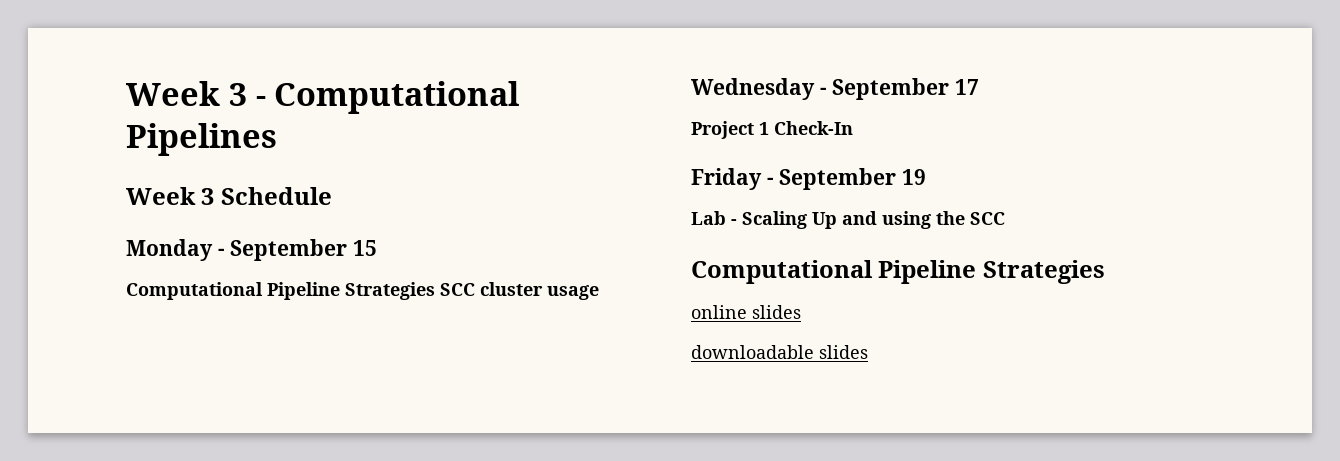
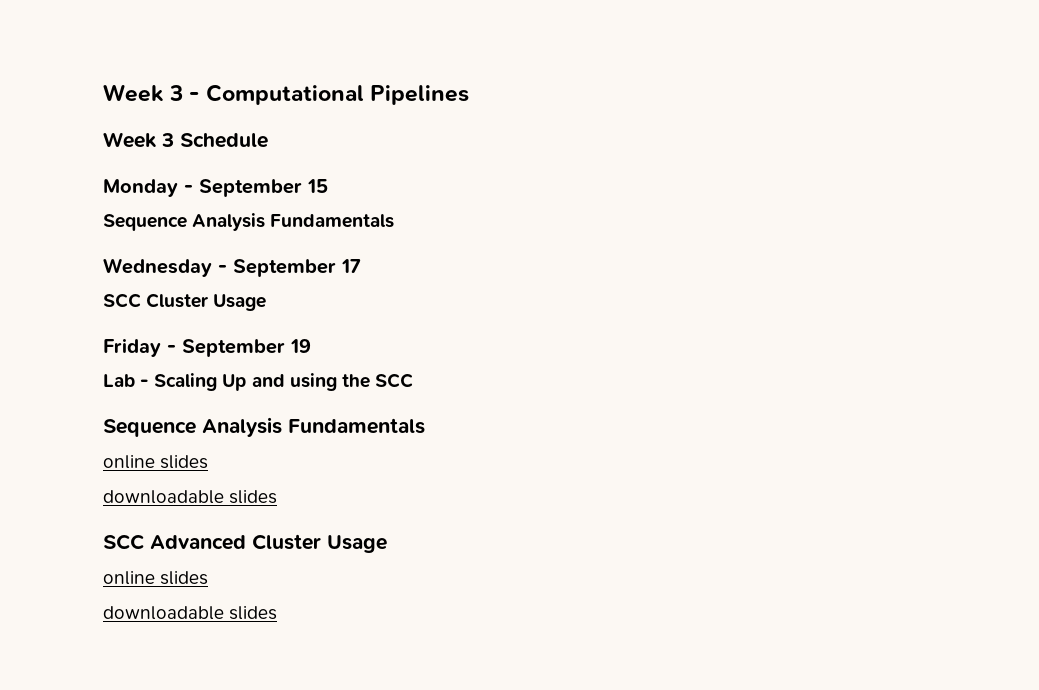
  Monday - September 15
- Computational Pipeline Strategies SCC cluster usage
+ Sequence Analysis Fundamentals
- Project 1 Check-In
+ SCC Cluster Usage
  Lab - Scaling Up and using the SCC
- Computational Pipeline Strategies
+ Sequence Analysis Fundamentals
+ online slides
+ downloadable slides
+ SCC Advanced Cluster Usage

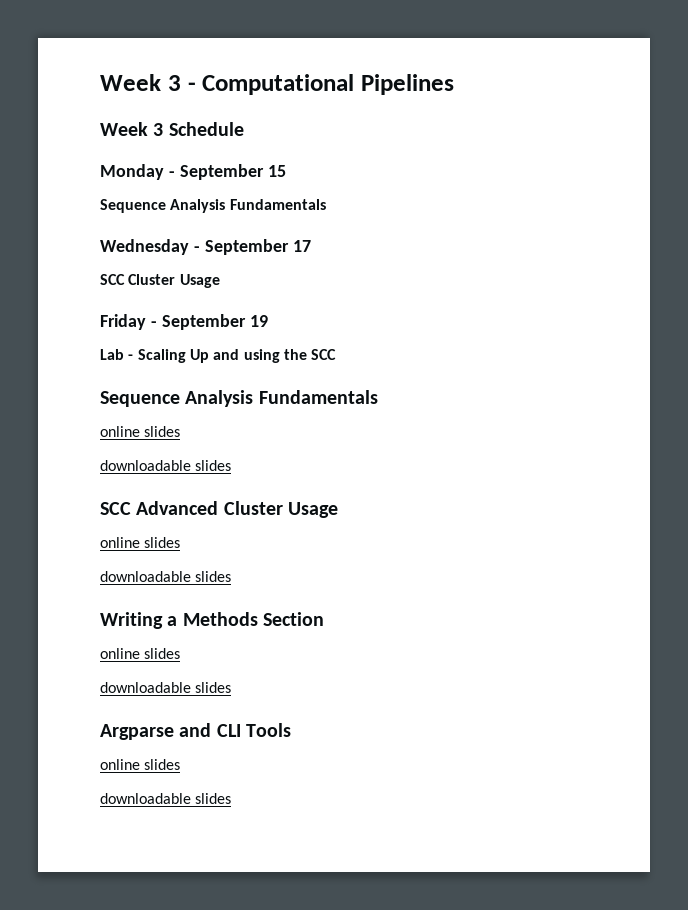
+ Writing a Methods Section
+ online slides
+ downloadable slides
+ Argparse and CLI Tools
+ online slides
+ downloadable slides

